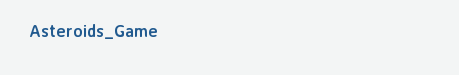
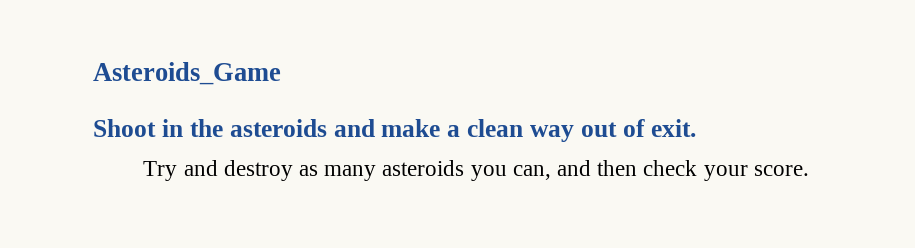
+ Shoot in the asteroids and make a clean way out of exit.
+ Try and destroy as many asteroids you can, and then check your score.

